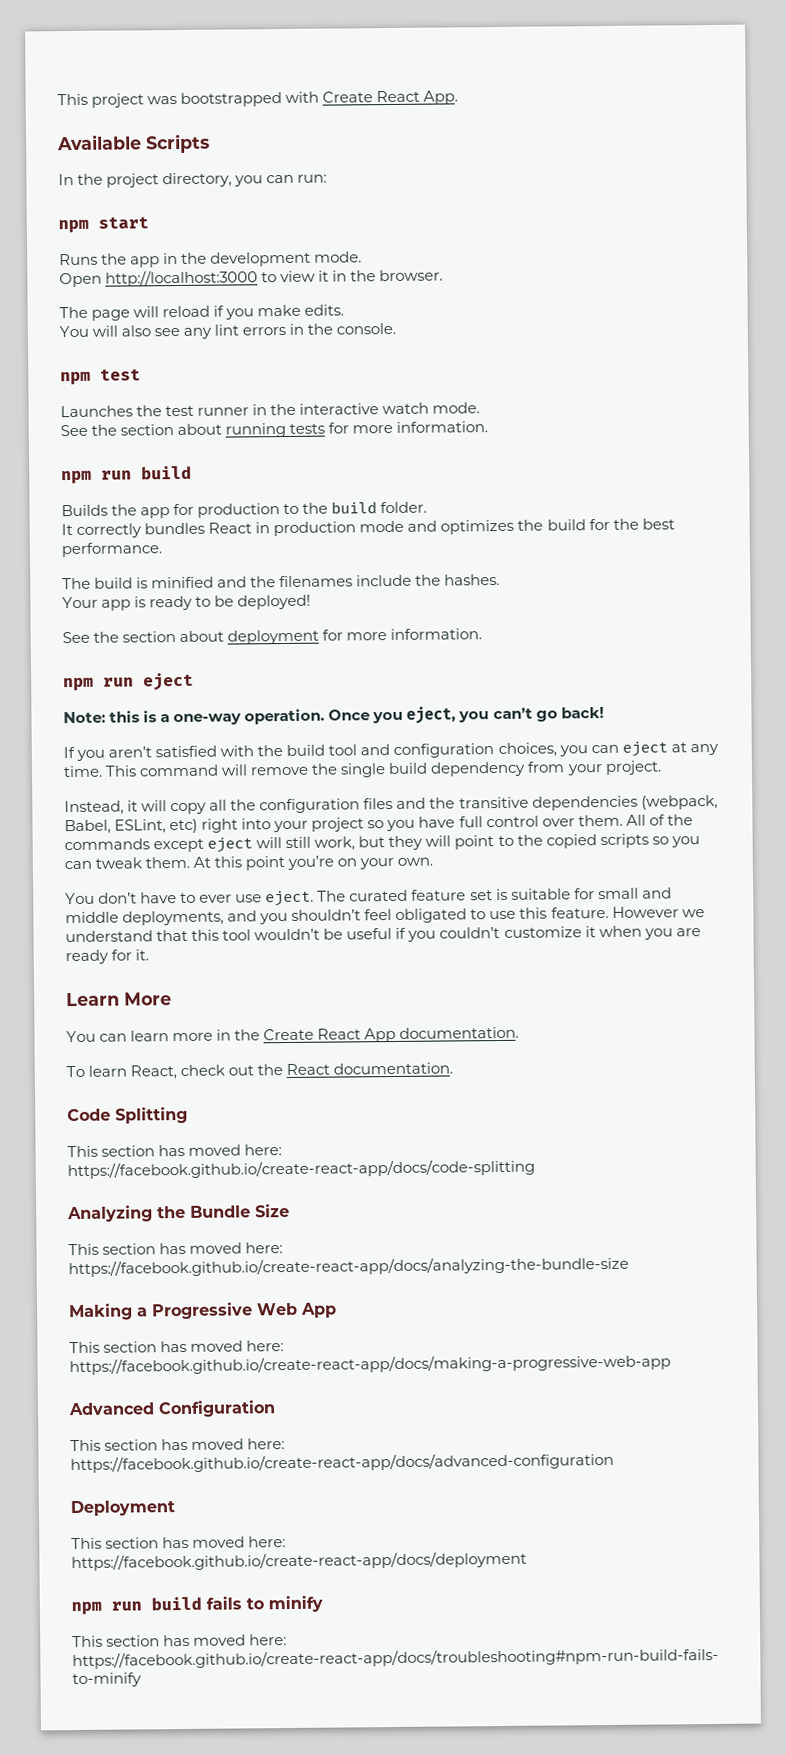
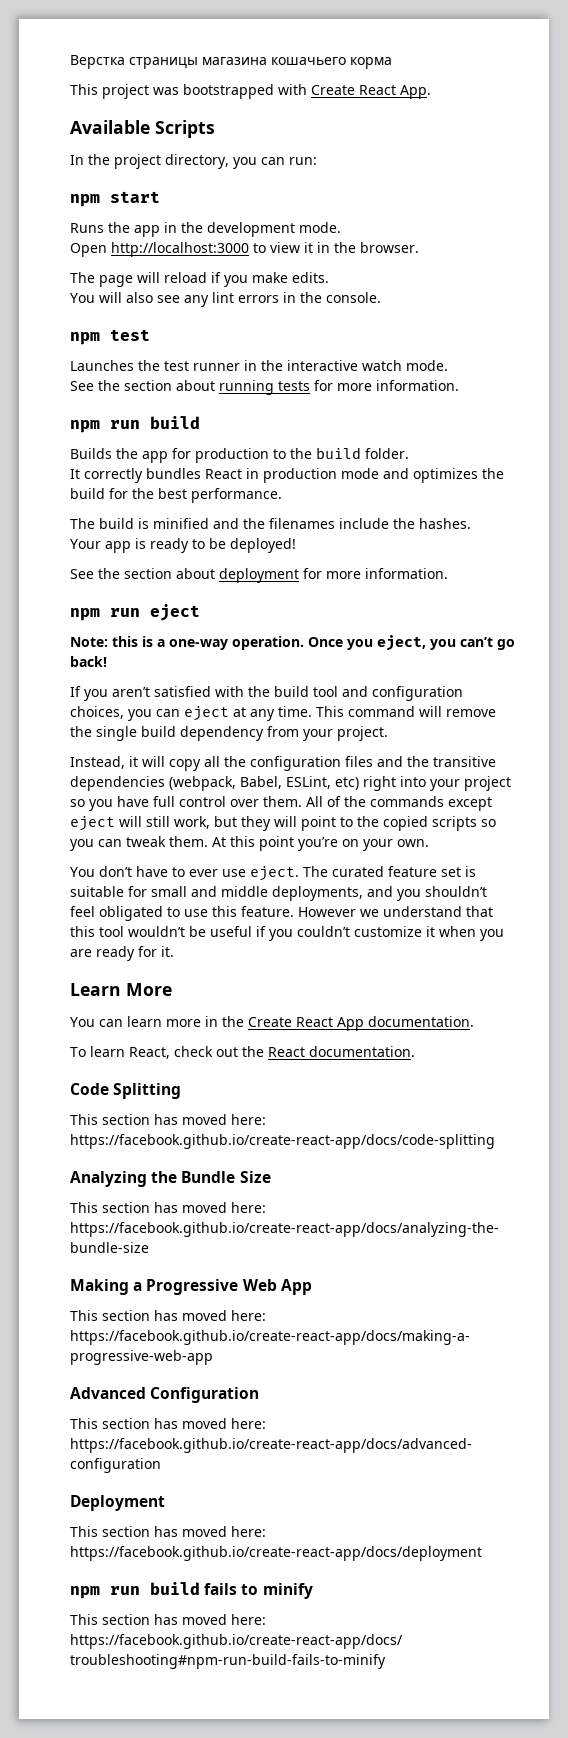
+ Верстка страницы магазина кошачьего корма

